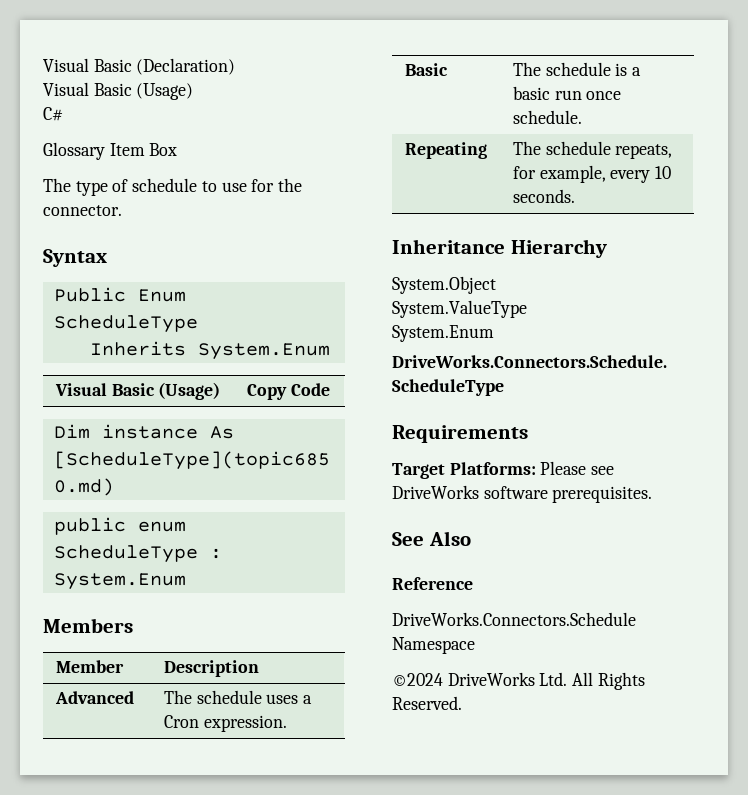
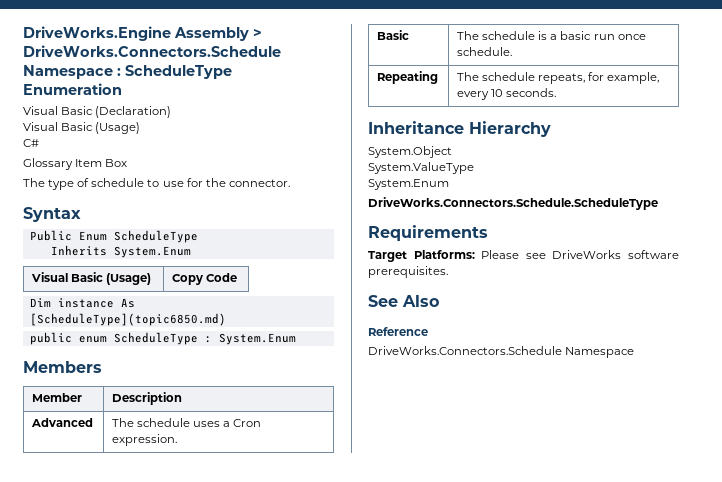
+ DriveWorks.Engine Assembly > DriveWorks.Connectors.Schedule Namespace : ScheduleType Enumeration
- ©2024 DriveWorks Ltd. All Rights Reserved.

